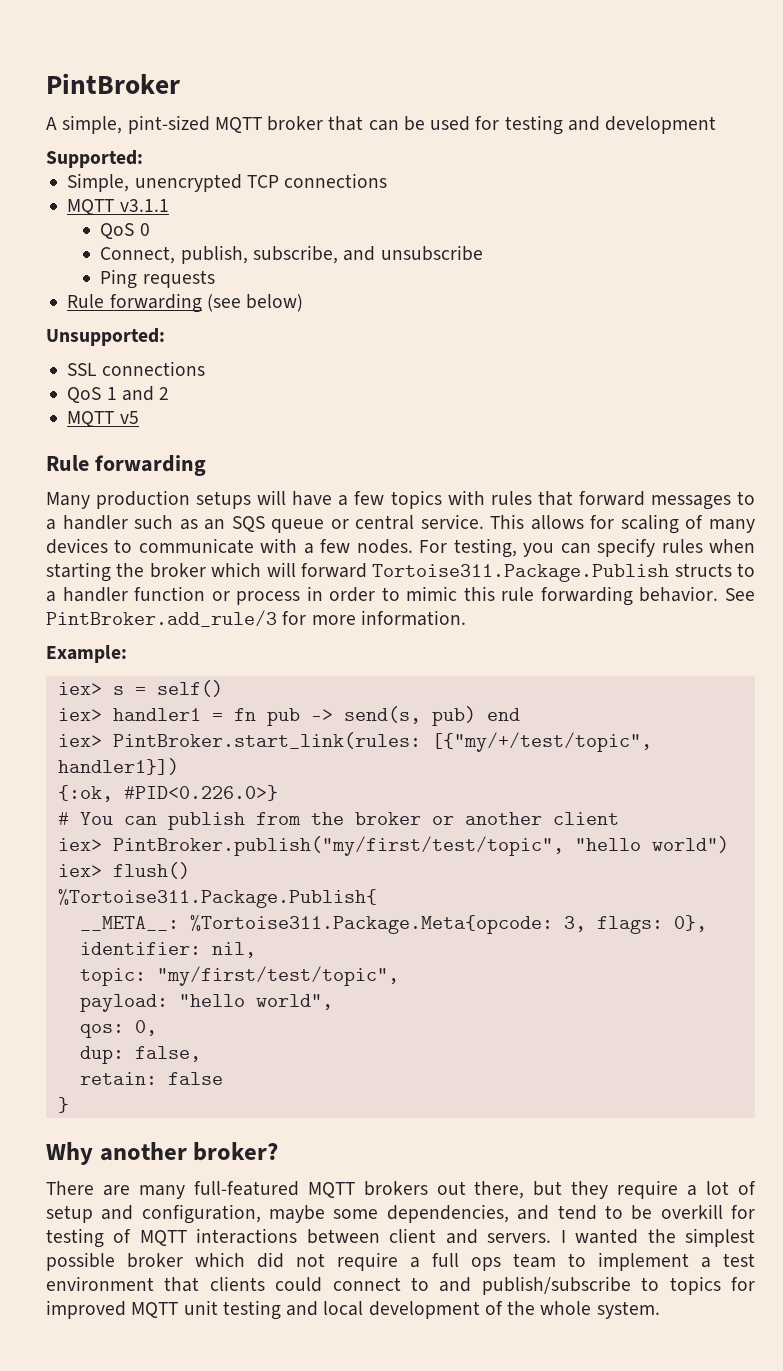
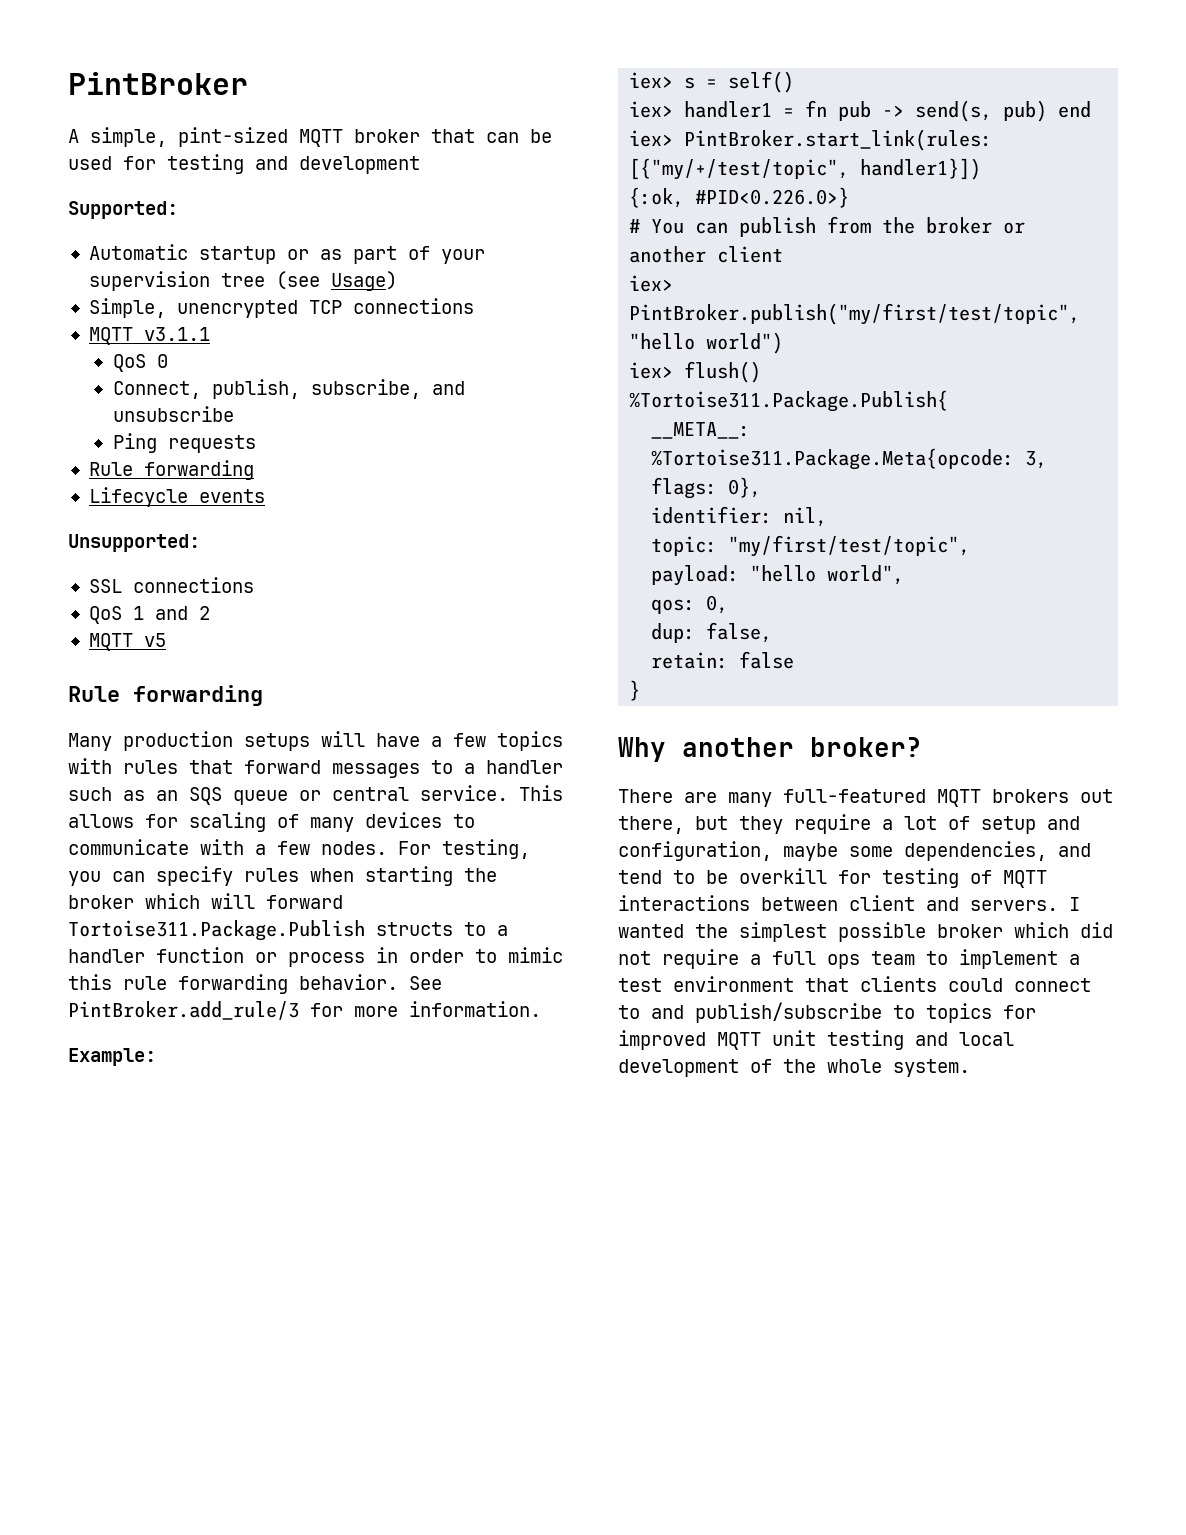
+ Automatic startup or as part of your supervision tree (see Usage)
  Ping requests
- Rule forwarding (see below)
+ Rule forwarding
+ Lifecycle events

